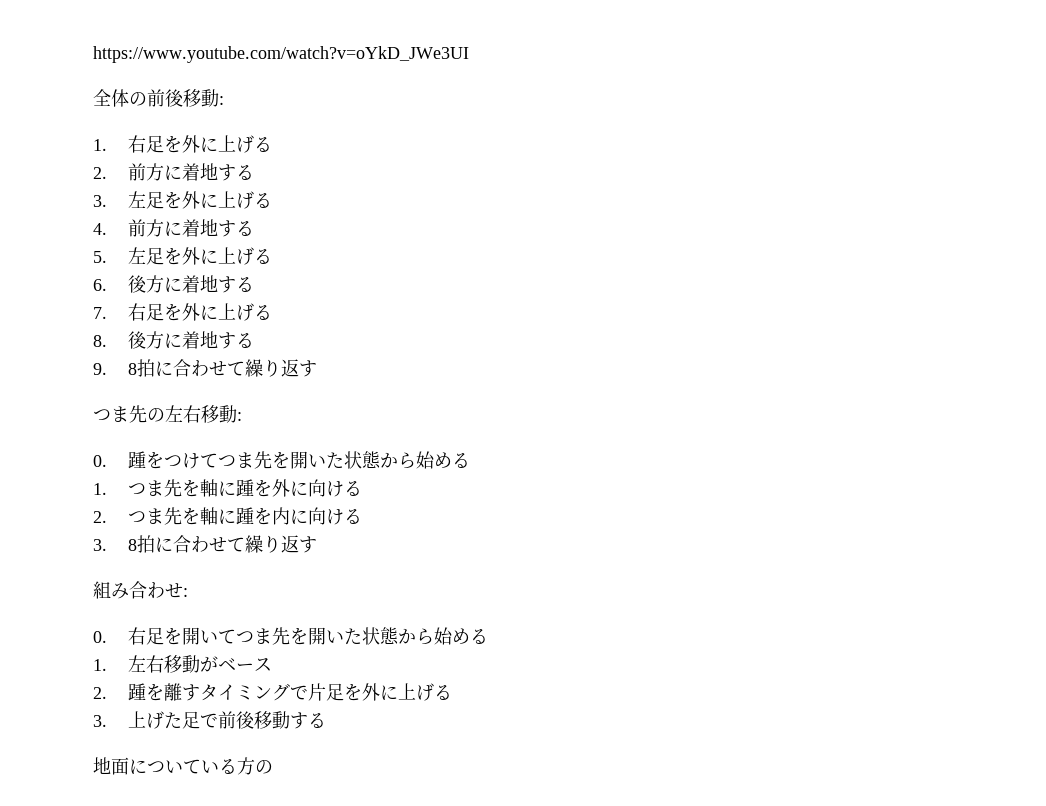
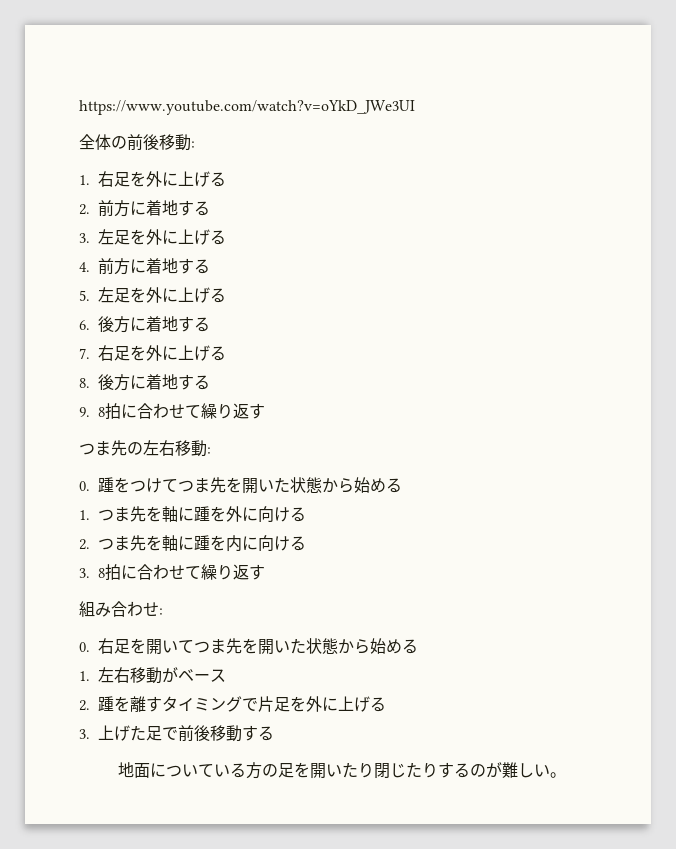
- 地面についている方の
+ 地面についている方の足を開いたり閉じたりするのが難しい。

